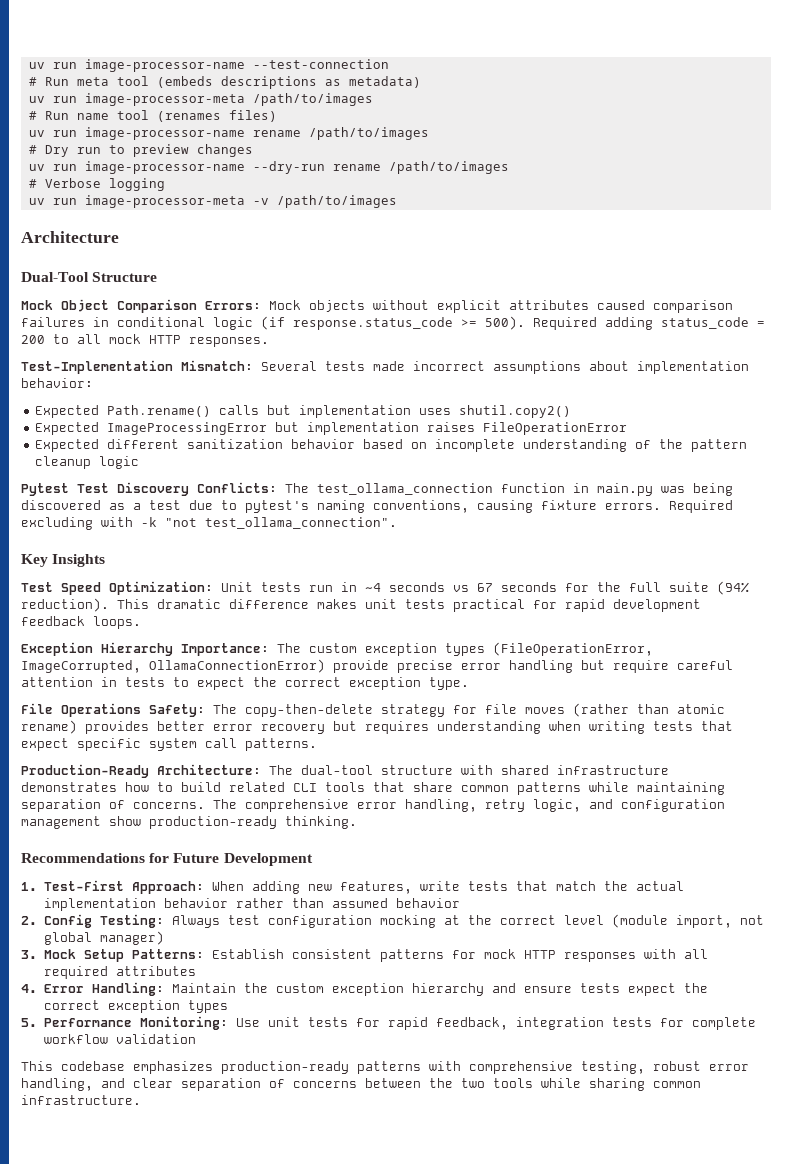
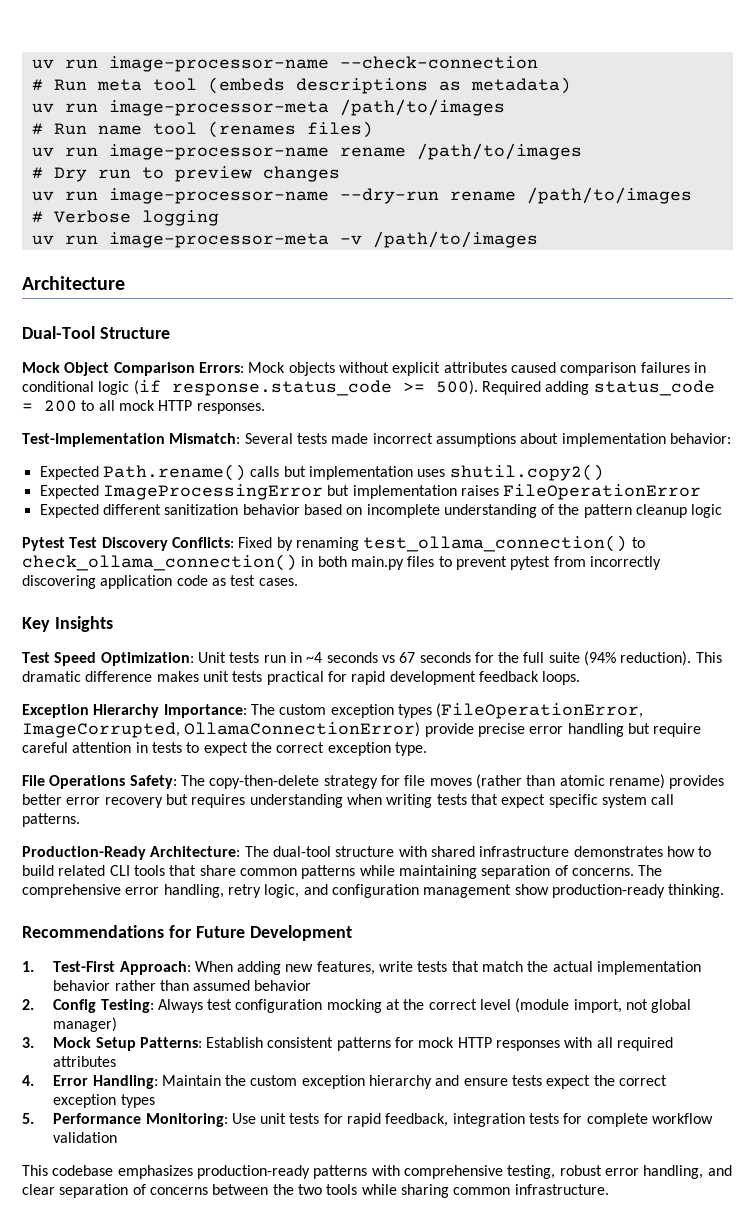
- uv run image-processor-name --test-connection
+ uv run image-processor-name --check-connection
- Pytest Test Discovery Conflicts: The test_ollama_connection function in main.py was being discovered as a test due to pytest's naming conventions, causing fixture errors. Required excluding with -k "not test_ollama_connection".
+ Pytest Test Discovery Conflicts: Fixed by renaming test_ollama_connection() to check_ollama_connection() in both main.py files to prevent pytest from incorrectly discovering application code as test cases.

